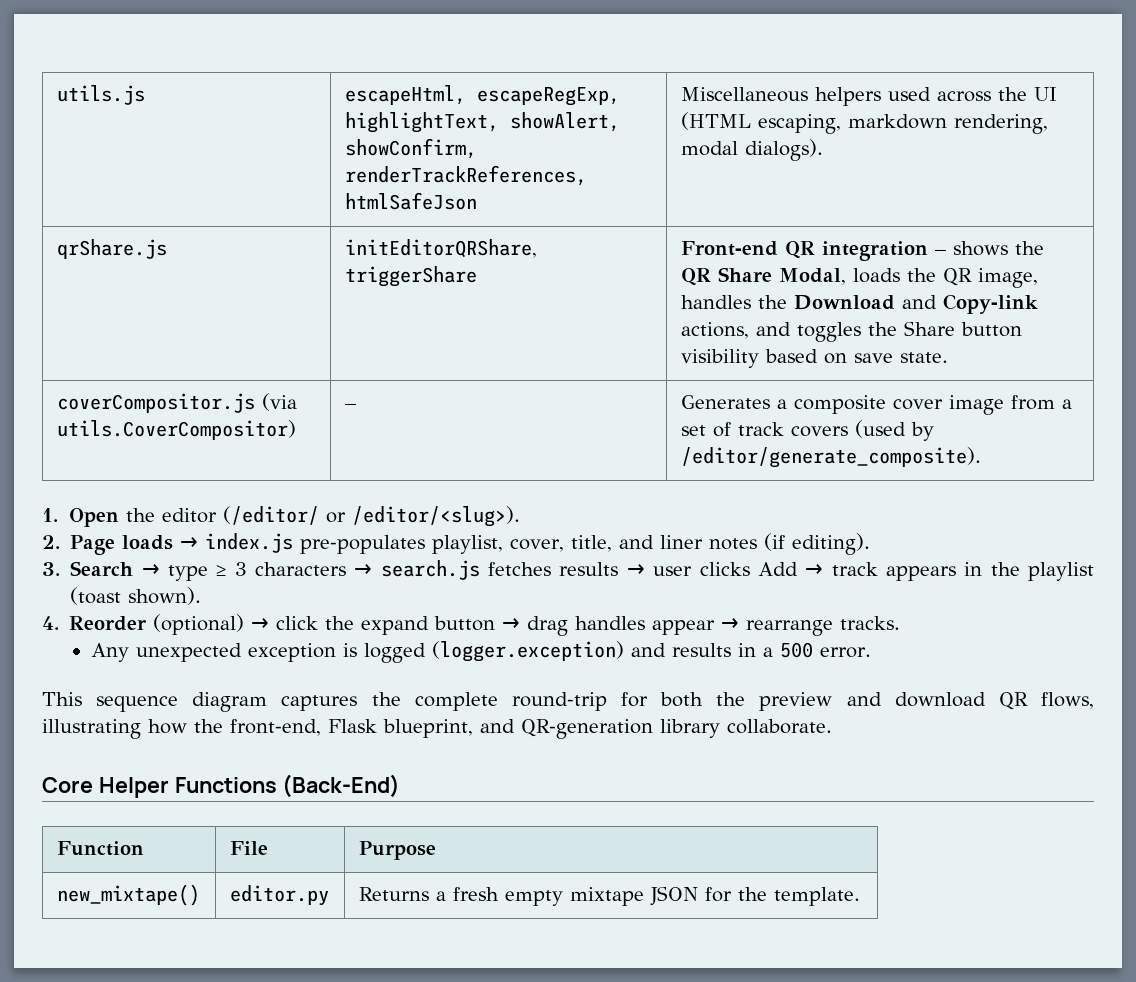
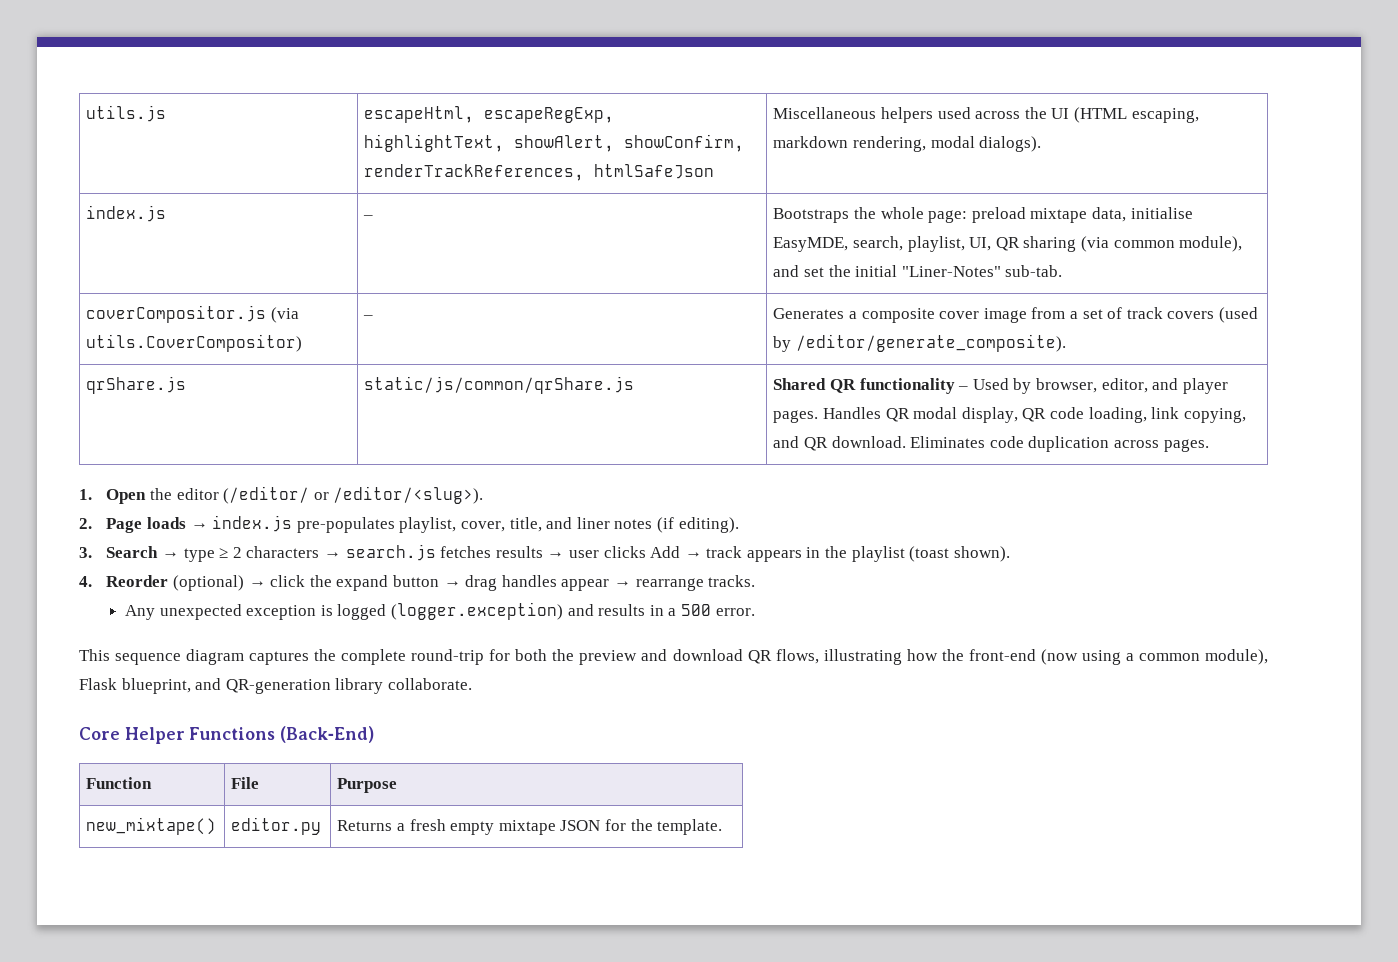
- qrShare.js | initEditorQRShare, triggerShare | Front‑end QR integration – shows the QR Share Modal, loads the QR image, handles the Download and Copy‑link actions, and toggles the Share button visibility based on save state.
+ index.js | – | Bootstraps the whole page: preload mixtape data, initialise EasyMDE, search, playlist, UI, QR sharing (via common module), and set the initial "Liner-Notes" sub-tab.
+ qrShare.js | static/js/common/qrShare.js | Shared QR functionality – Used by browser, editor, and player pages. Handles QR modal display, QR code loading, link copying, and QR download. Eliminates code duplication across pages.
- 3. Search → type ≥ 3 characters → search.js fetches results → user clicks Add → track appears in the playlist (toast shown).
+ 3. Search → type ≥ 2 characters → search.js fetches results → user clicks Add → track appears in the playlist (toast shown).
- This sequence diagram captures the complete round‑trip for both the preview and download QR flows, illustrating how the front‑end, Flask blueprint, and QR‑generation library collaborate.
+ This sequence diagram captures the complete round‑trip for both the preview and download QR flows, illustrating how the front‑end (now using a common module), Flask blueprint, and QR‑generation library collaborate.

